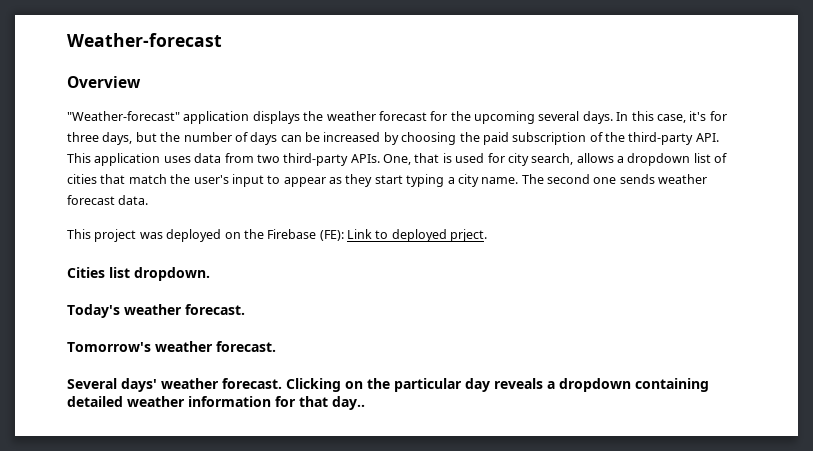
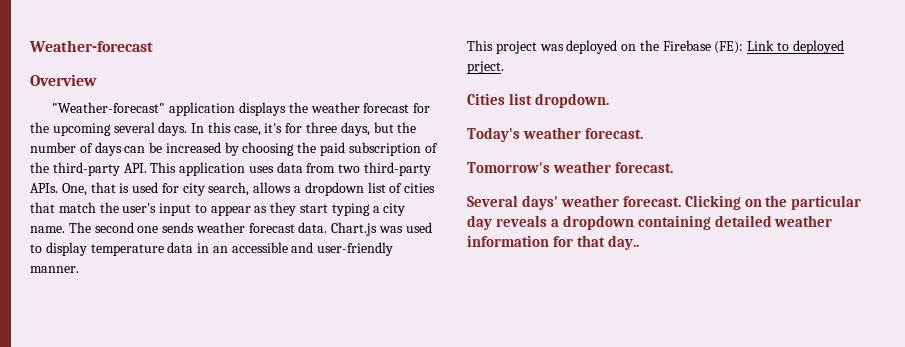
+ Chart.js was used to display temperature data in an accessible and user-friendly manner.

